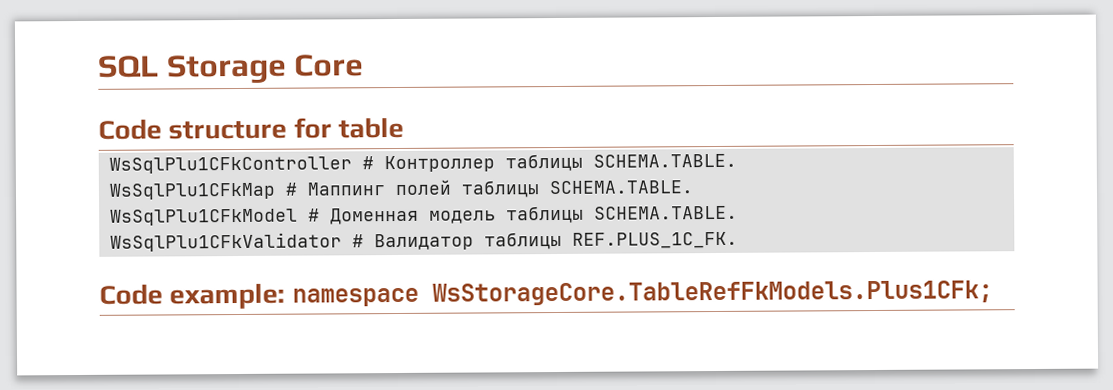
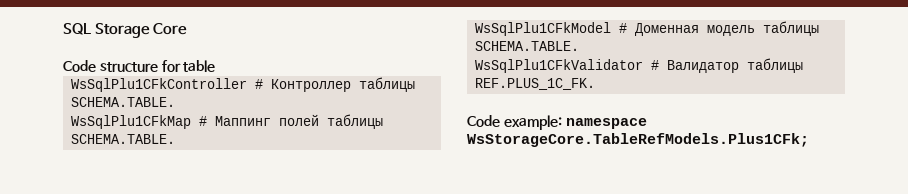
- Code example: namespace WsStorageCore.TableRefFkModels.Plus1CFk;
+ Code example: namespace WsStorageCore.TableRefModels.Plus1CFk;

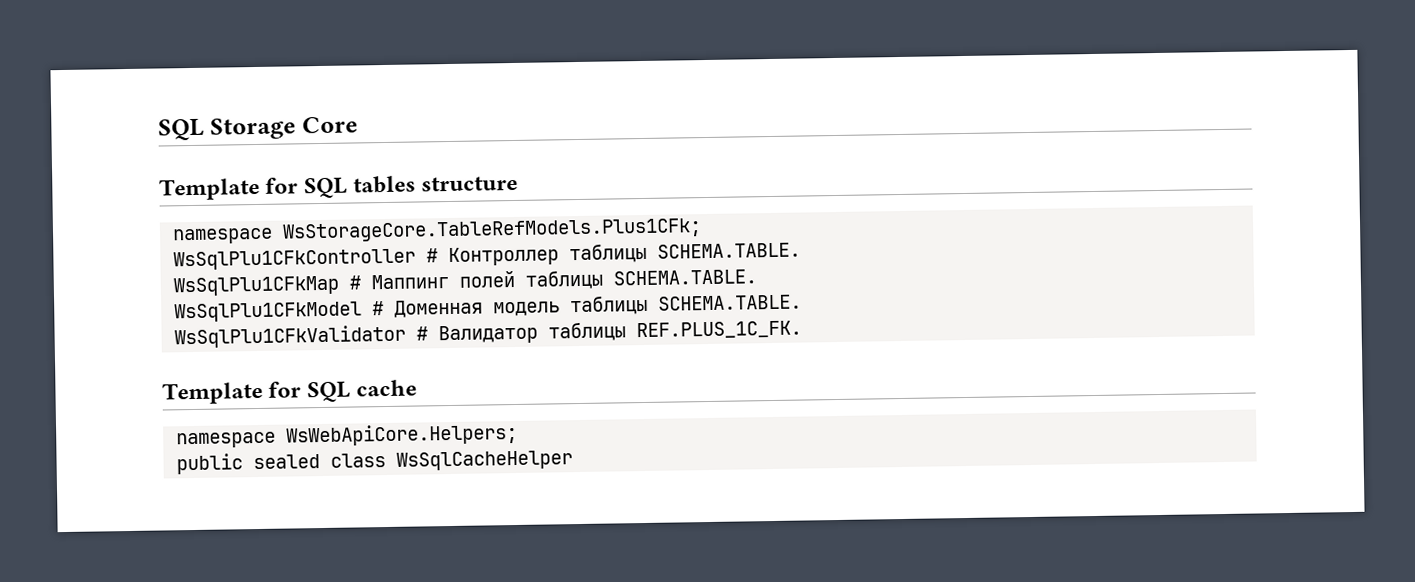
- Code structure for table
+ Template for SQL tables structure
+ namespace WsStorageCore.TableRefModels.Plus1CFk;
- Code example: namespace WsStorageCore.TableRefModels.Plus1CFk;
+ Template for SQL cache
+ namespace WsWebApiCore.Helpers;
+ public sealed class WsSqlCacheHelper

